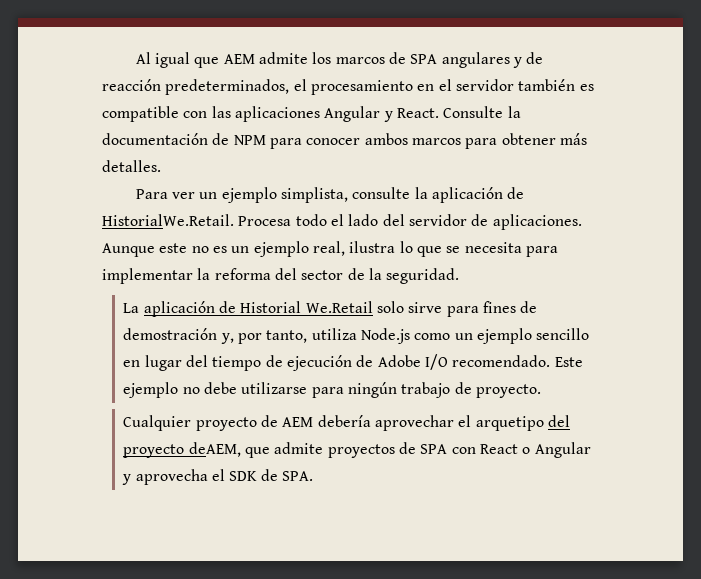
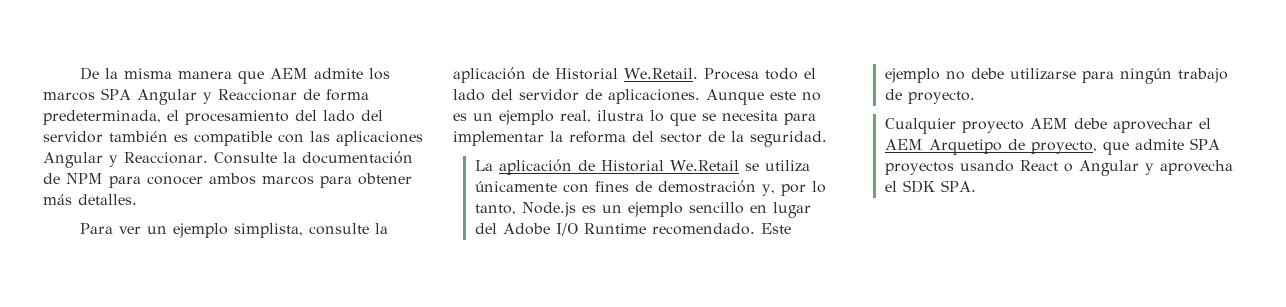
- Al igual que AEM admite los marcos de SPA angulares y de reacción predeterminados, el procesamiento en el servidor también es compatible con las aplicaciones Angular y React.
+ De la misma manera que AEM admite los marcos SPA Angular y Reaccionar de forma predeterminada, el procesamiento del lado del servidor también es compatible con las aplicaciones Angular y Reaccionar.
- Para ver un ejemplo simplista, consulte la aplicación de HistorialWe.Retail. Procesa todo el lado del servidor de aplicaciones.
+ Para ver un ejemplo simplista, consulte la aplicación de Historial We.Retail. Procesa todo el lado del servidor de aplicaciones.
- La aplicación de Historial We.Retail solo sirve para fines de demostración y, por tanto, utiliza Node.js como un ejemplo sencillo en lugar del tiempo de ejecución de Adobe I/O recomendado.
+ La aplicación de Historial We.Retail se utiliza únicamente con fines de demostración y, por lo tanto, Node.js es un ejemplo sencillo en lugar del Adobe I/O Runtime recomendado.
- Cualquier proyecto de AEM debería aprovechar el arquetipo del proyecto deAEM, que admite proyectos de SPA con React o Angular y aprovecha el SDK de SPA.
+ Cualquier proyecto AEM debe aprovechar el AEM Arquetipo de proyecto, que admite SPA proyectos usando React o Angular y aprovecha el SDK SPA.

